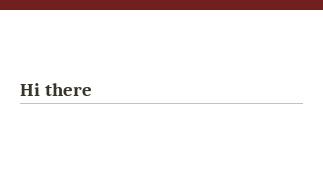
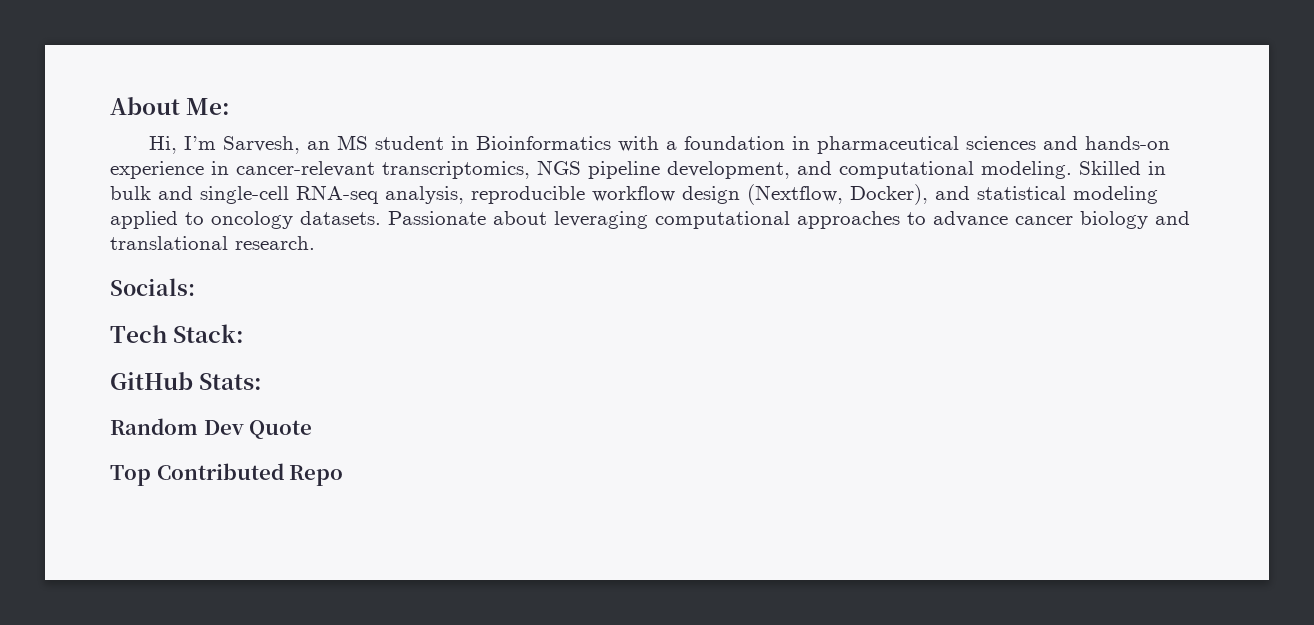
- Hi there
+ About Me:
+ Hi, I’m Sarvesh, an MS student in Bioinformatics with a foundation in pharmaceutical sciences and hands-on experience in cancer-relevant transcriptomics, NGS pipeline development, and computational modeling. Skilled in bulk and single-cell RNA-seq analysis, reproducible workflow design (Nextflow, Docker), and statistical modeling applied to oncology datasets. Passionate about leveraging computational approaches to advance cancer biology and translational research.
+ Socials:
+ Tech Stack:
+ GitHub Stats:
+ Random Dev Quote
+ Top Contributed Repo

